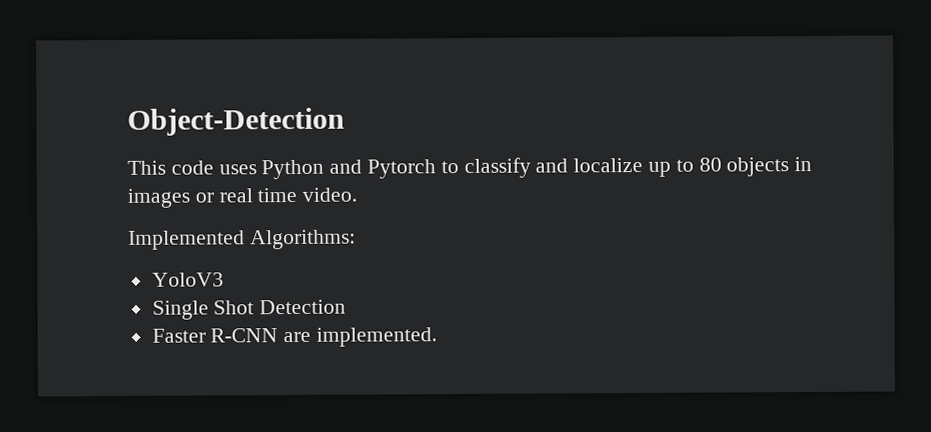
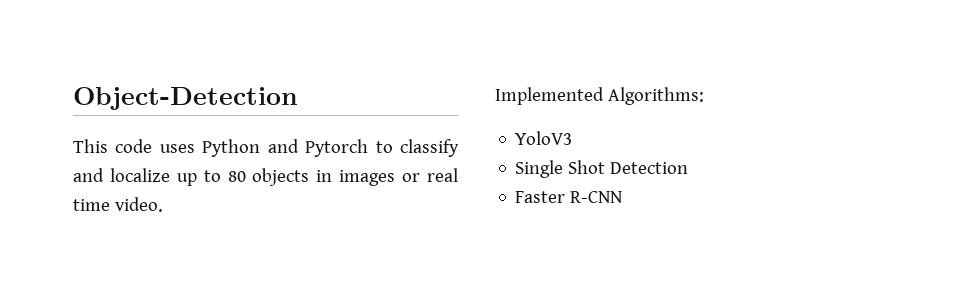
- Faster R-CNN are implemented.
+ Faster R-CNN

